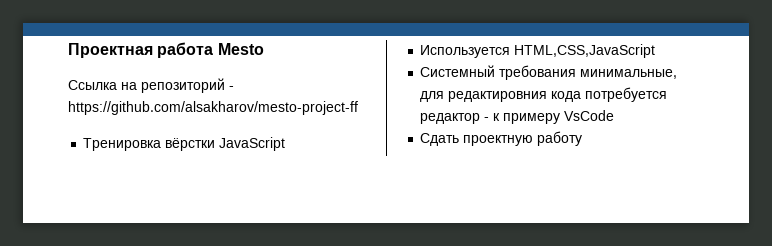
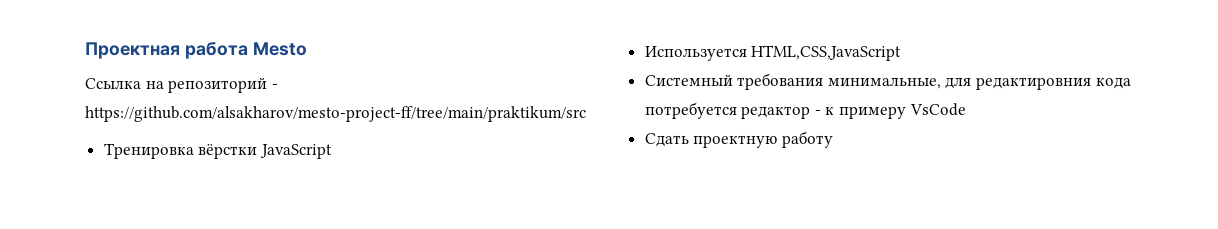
- Ссылка на репозиторий - https://github.com/alsakharov/mesto-project-ff
+ Ссылка на репозиторий - https://github.com/alsakharov/mesto-project-ff/tree/main/praktikum/src

